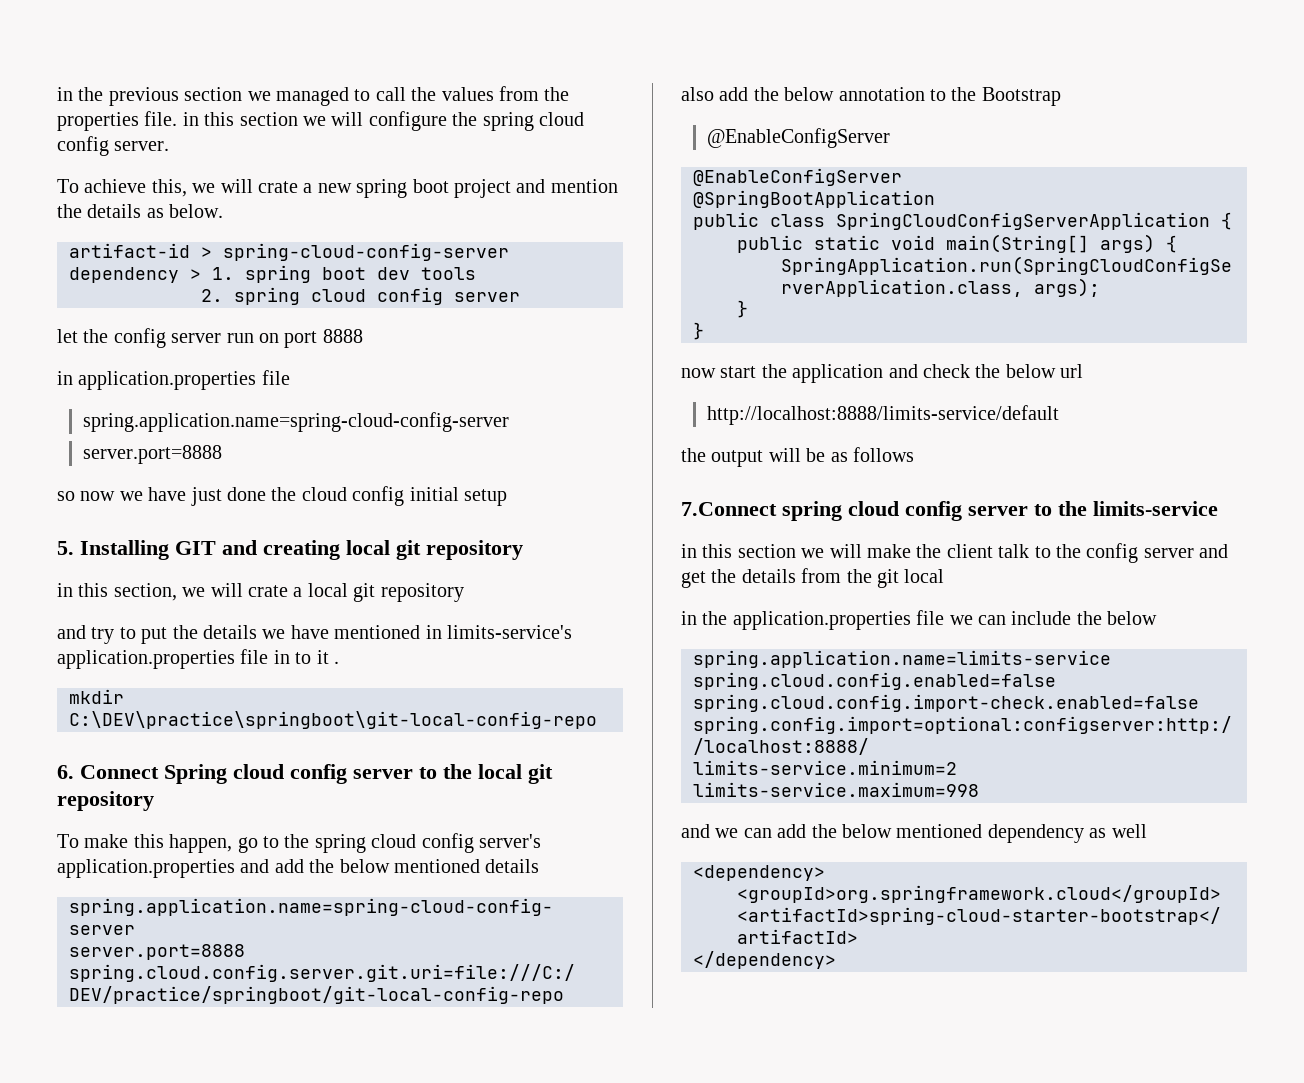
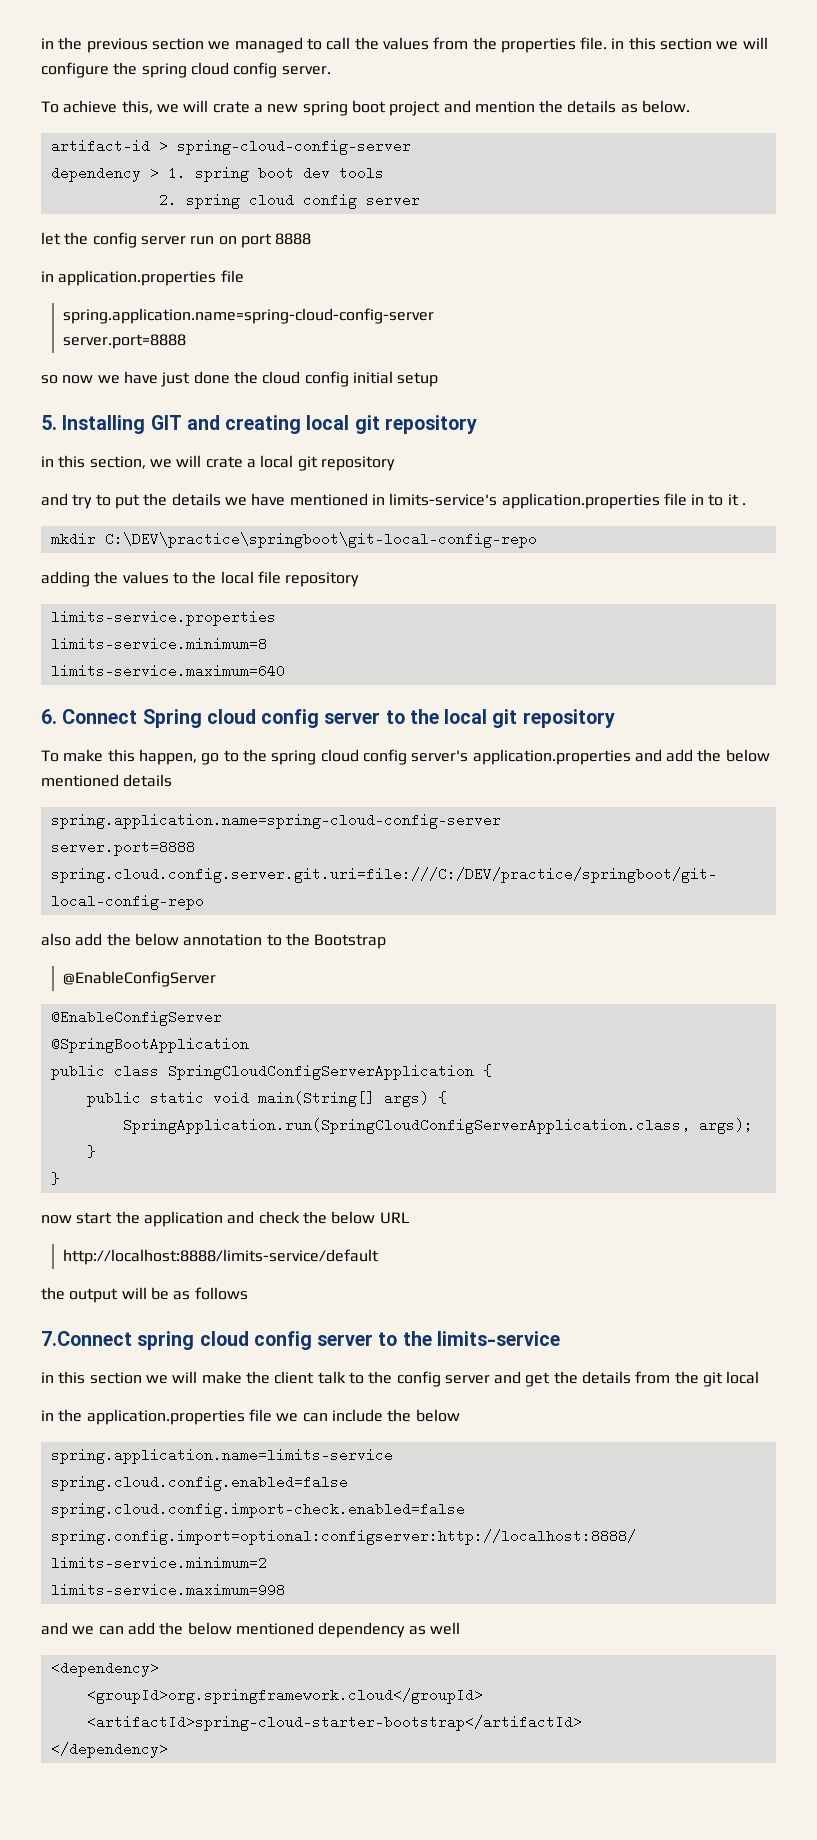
+ adding the values to the local file repository
+ limits-service.properties
+ limits-service.minimum=8
+ limits-service.maximum=640
- now start the application and check the below url
+ now start the application and check the below URL

